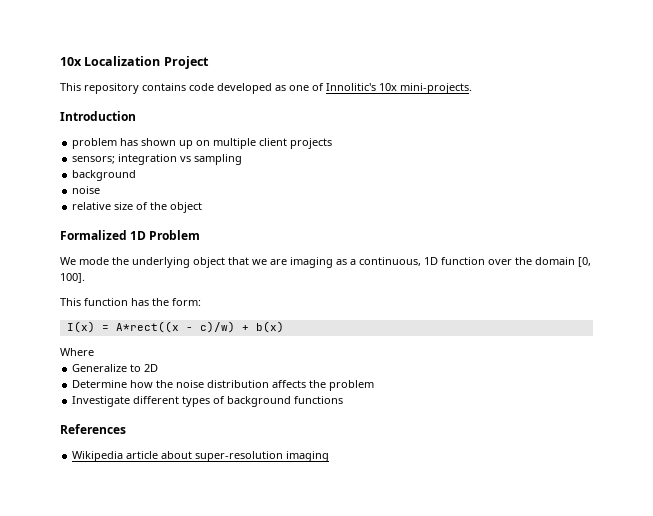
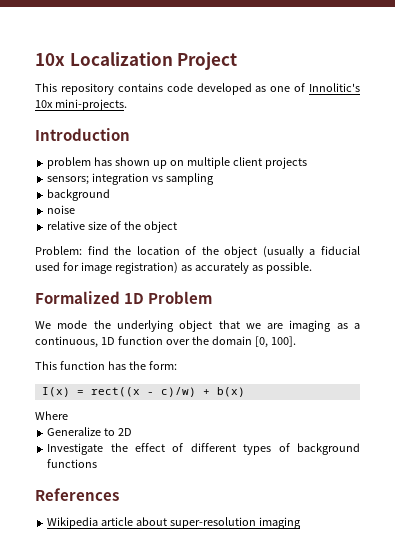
+ Problem: find the location of the object (usually a fiducial used for image registration) as accurately as possible.
- I(x) = A*rect((x - c)/w) + b(x)
+ I(x) = rect((x - c)/w) + b(x)
- Determine how the noise distribution affects the problem
- Investigate different types of background functions
+ Investigate the effect of different types of background functions

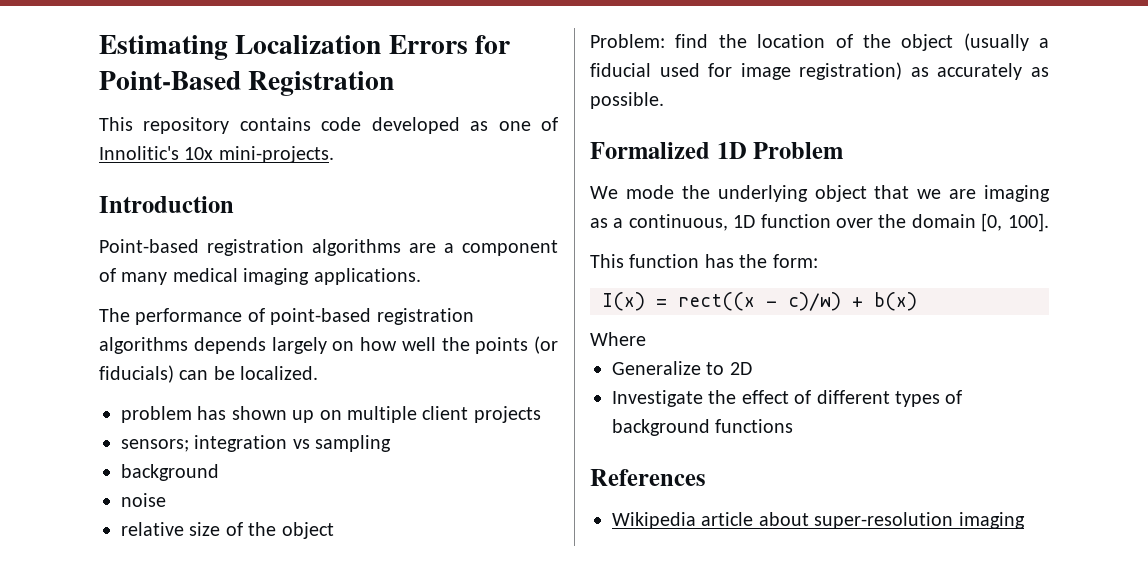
- 10x Localization Project
+ Estimating Localization Errors for Point-Based Registration
+ Point-based registration algorithms are a component of many medical imaging applications.
+ The performance of point-based registration algorithms depends largely on how well the points (or fiducials) can be localized.

